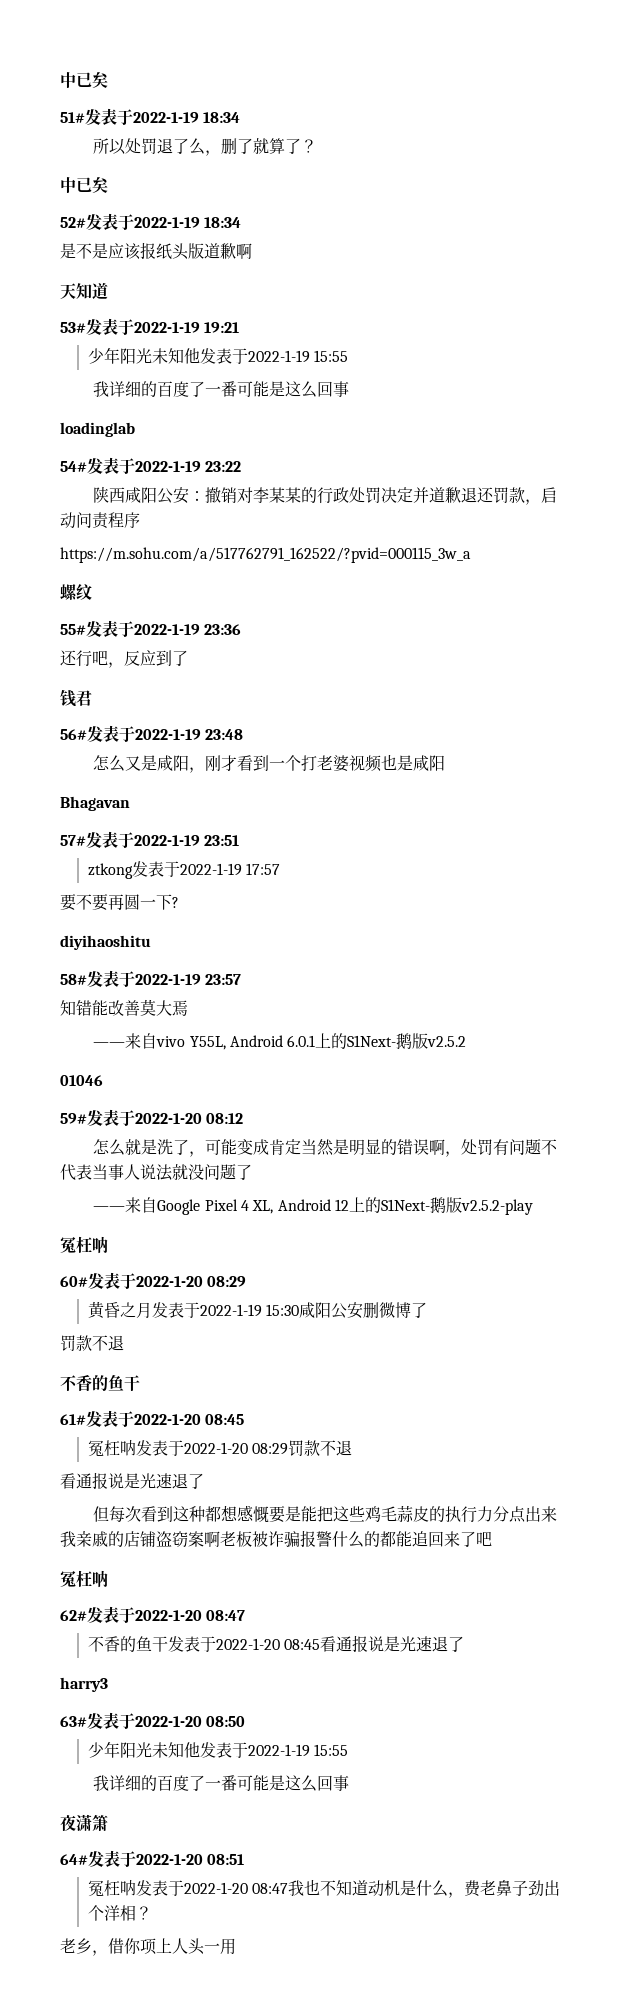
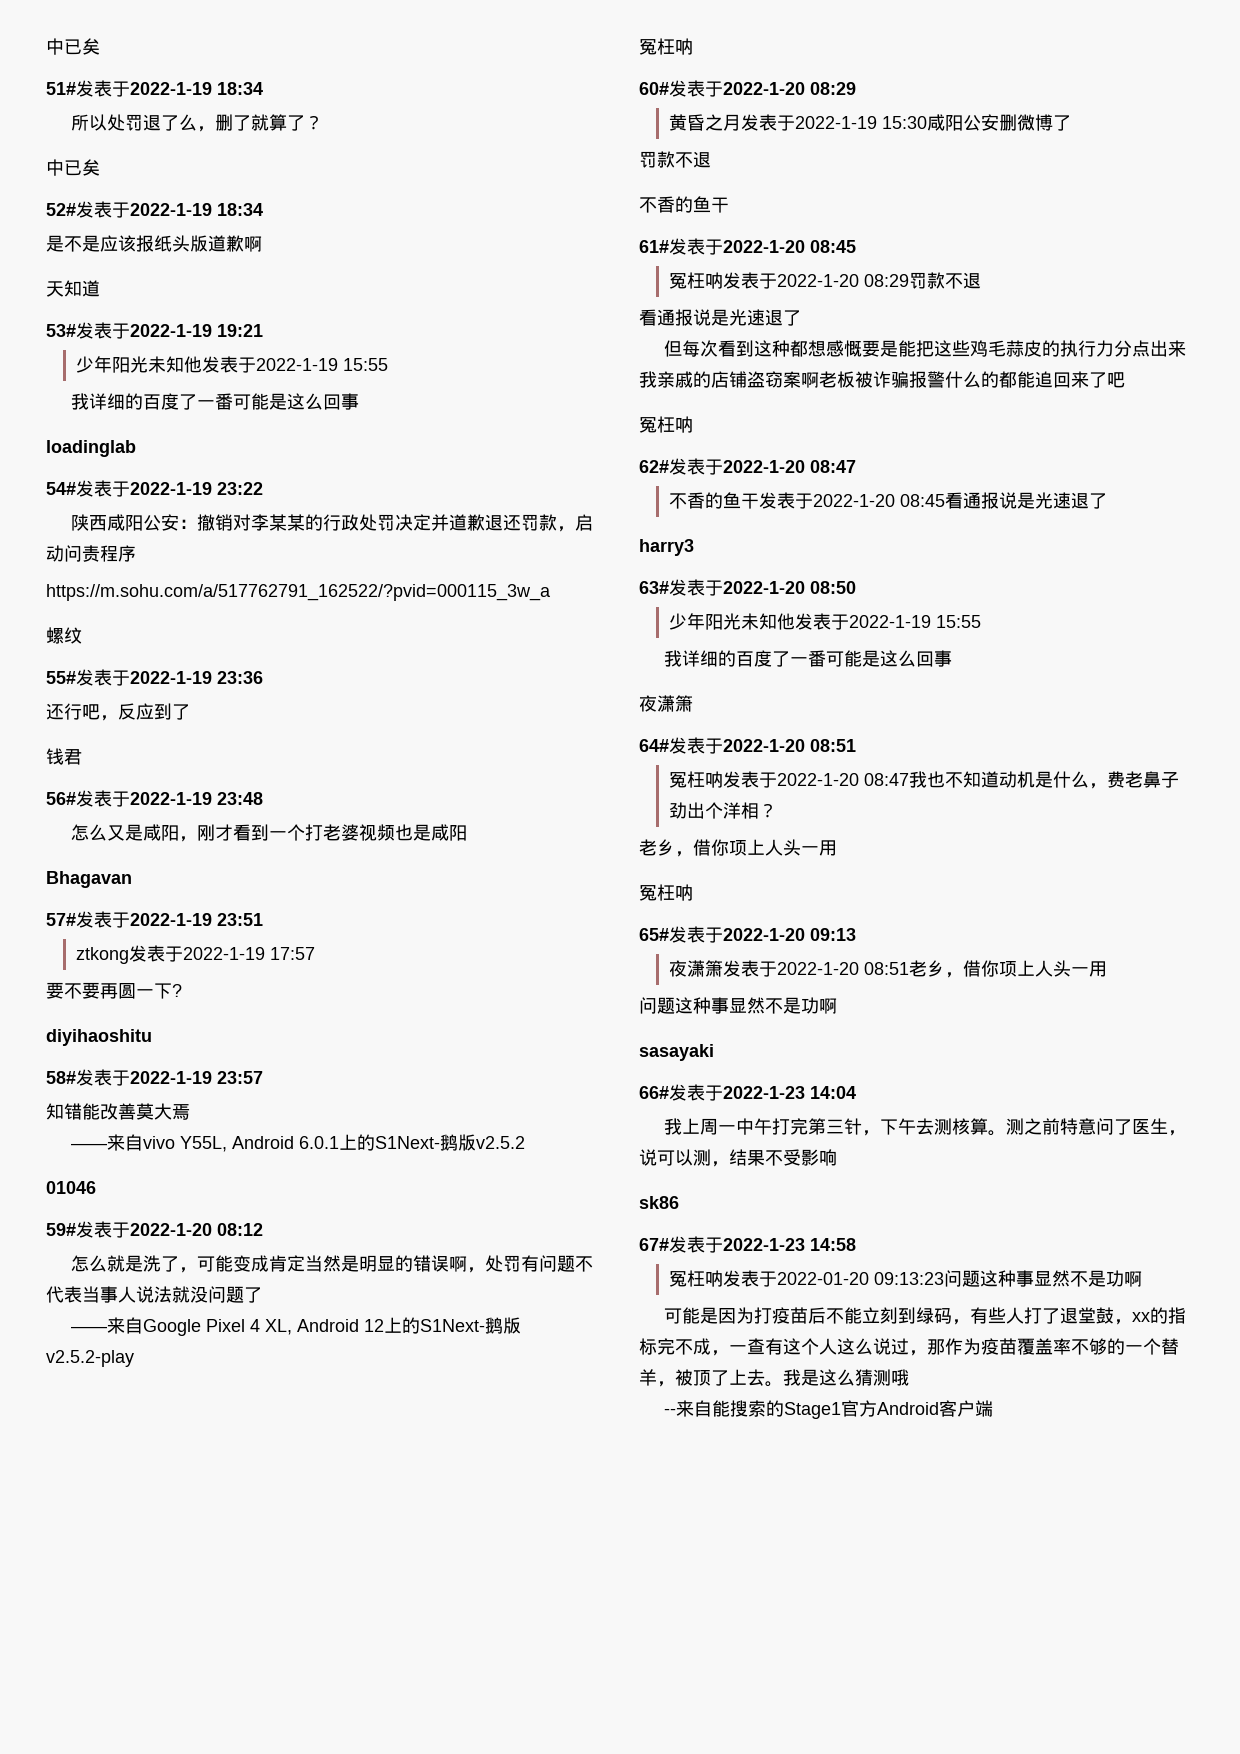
  冤枉呐发表于2022-1-20 08:47我也不知道动机是什么，费老鼻子劲出个洋相？
  老乡，借你项上人头一用
+ 冤枉呐
+ 65#发表于2022-1-20 09:13
+ 夜潇箫发表于2022-1-20 08:51老乡，借你项上人头一用
+ 问题这种事显然不是功啊
+ sasayaki
+ 66#发表于2022-1-23 14:04
+ 我上周一中午打完第三针，下午去测核算。测之前特意问了医生，说可以测，结果不受影响
+ sk86
+ 67#发表于2022-1-23 14:58
+ 冤枉呐发表于2022-01-20 09:13:23问题这种事显然不是功啊
+ 可能是因为打疫苗后不能立刻到绿码，有些人打了退堂鼓，xx的指标完不成，一查有这个人这么说过，那作为疫苗覆盖率不够的一个替羊，被顶了上去。我是这么猜测哦
+ --来自能搜索的Stage1官方Android客户端

